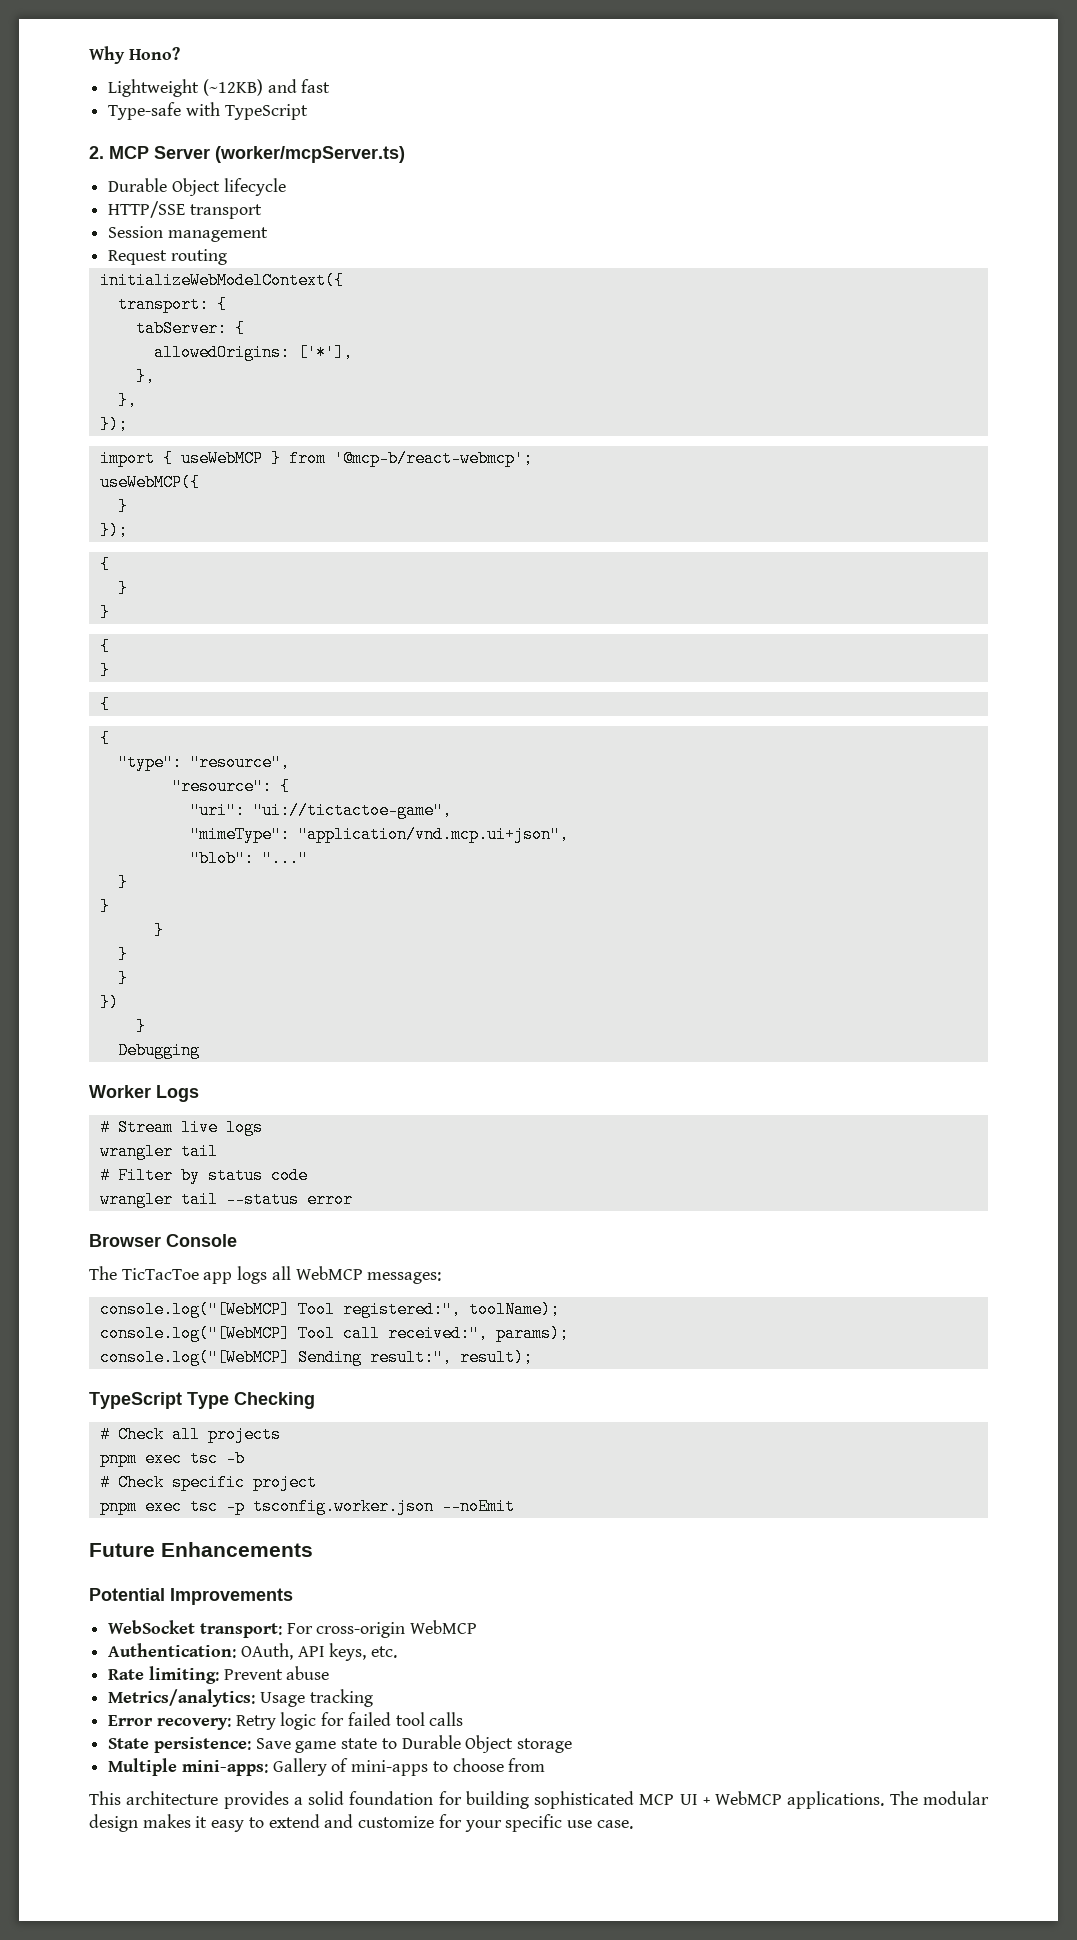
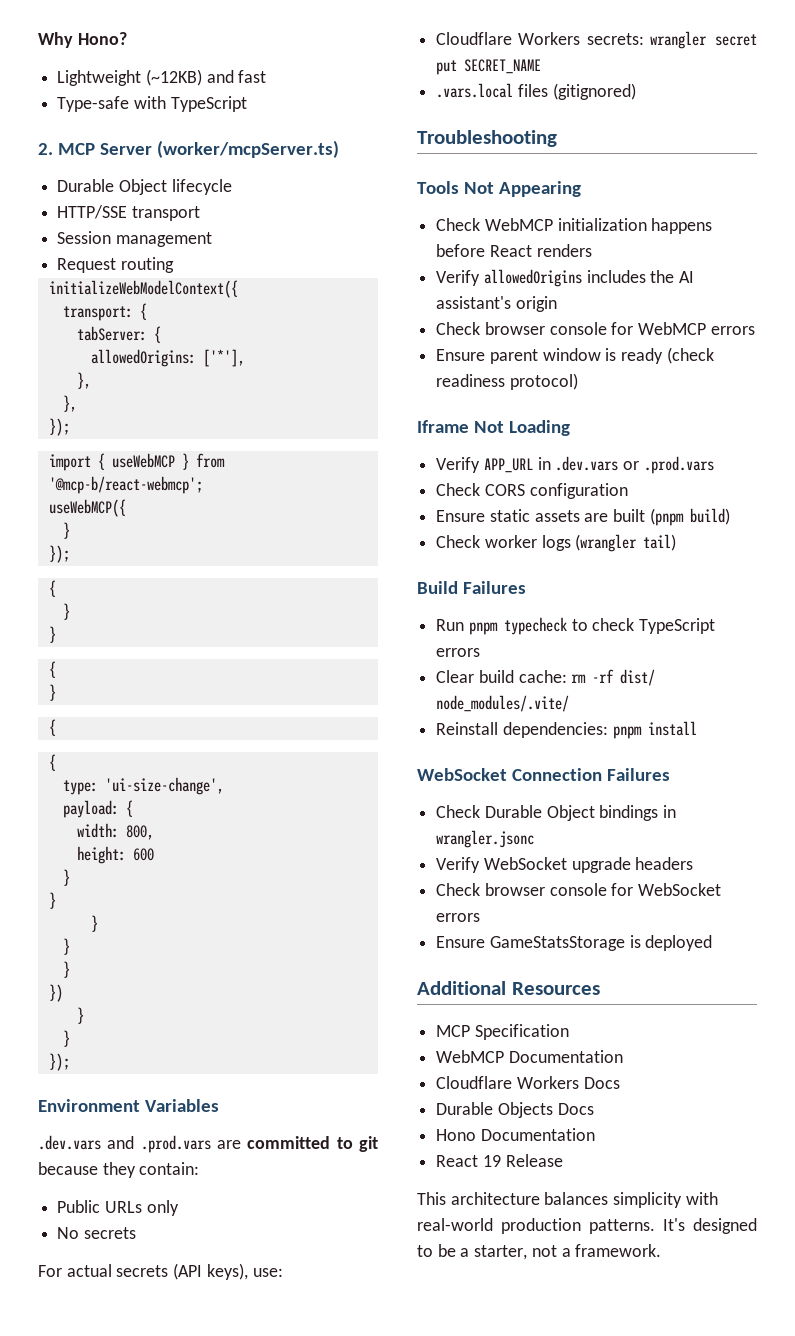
- "type": "resource",
- "resource": {
- "uri": "ui://tictactoe-game",
- "mimeType": "application/vnd.mcp.ui+json",
- "blob": "..."
+ type: 'ui-size-change',
+ payload: {
+ width: 800,
+ height: 600
  })
  }
- Debugging
- Worker Logs
- # Stream live logs
- wrangler tail
- # Filter by status code
- wrangler tail --status error
- Browser Console
- The TicTacToe app logs all WebMCP messages:
- console.log("[WebMCP] Tool registered:", toolName);
- console.log("[WebMCP] Tool call received:", params);
- console.log("[WebMCP] Sending result:", result);
- TypeScript Type Checking
- # Check all projects
- pnpm exec tsc -b
- # Check specific project
- pnpm exec tsc -p tsconfig.worker.json --noEmit
- Future Enhancements
- Potential Improvements
- WebSocket transport: For cross-origin WebMCP
- Authentication: OAuth, API keys, etc.
- Rate limiting: Prevent abuse
- Metrics/analytics: Usage tracking
- Error recovery: Retry logic for failed tool calls
- State persistence: Save game state to Durable Object storage
- Multiple mini-apps: Gallery of mini-apps to choose from
- This architecture provides a solid foundation for building sophisticated MCP UI + WebMCP applications. The modular design makes it easy to extend and customize for your specific use case.
+ }
+ });
+ Environment Variables
+ .dev.vars and .prod.vars are committed to git because they contain:
+ Public URLs only
+ No secrets
+ For actual secrets (API keys), use:
+ Cloudflare Workers secrets: wrangler secret put SECRET_NAME
+ .vars.local files (gitignored)
+ Troubleshooting
+ Tools Not Appearing
+ Check WebMCP initialization happens before React renders
+ Verify allowedOrigins includes the AI assistant's origin
+ Check browser console for WebMCP errors
+ Ensure parent window is ready (check readiness protocol)
+ Iframe Not Loading
+ Verify APP_URL in .dev.vars or .prod.vars
+ Check CORS configuration
+ Ensure static assets are built (pnpm build)
+ Check worker logs (wrangler tail)
+ Build Failures
+ Run pnpm typecheck to check TypeScript errors
+ Clear build cache: rm -rf dist/ node_modules/.vite/
+ Reinstall dependencies: pnpm install
+ WebSocket Connection Failures
+ Check Durable Object bindings in wrangler.jsonc
+ Verify WebSocket upgrade headers
+ Check browser console for WebSocket errors
+ Ensure GameStatsStorage is deployed
+ Additional Resources
+ MCP Specification
+ WebMCP Documentation
+ Cloudflare Workers Docs
+ Durable Objects Docs
+ Hono Documentation
+ React 19 Release
+ This architecture balances simplicity with real-world production patterns. It's designed to be a starter, not a framework.

